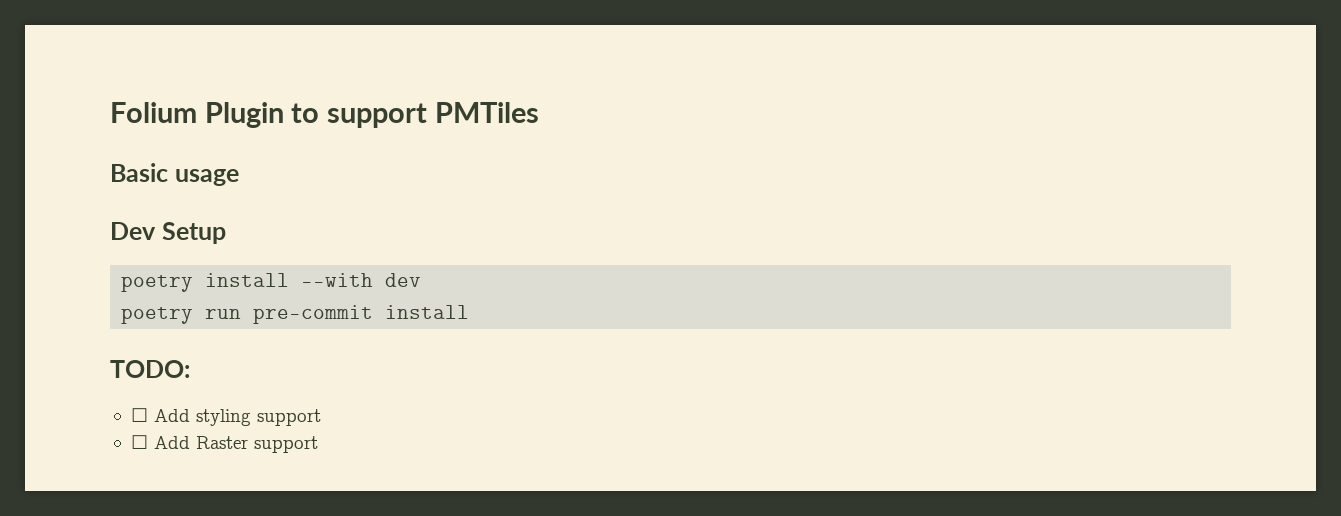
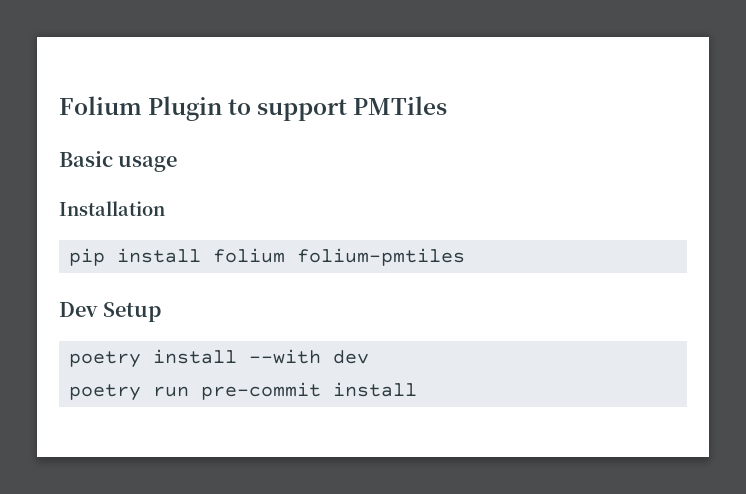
+ Installation
+ pip install folium folium-pmtiles
- TODO:
- ☐ Add styling support
- ☐ Add Raster support

